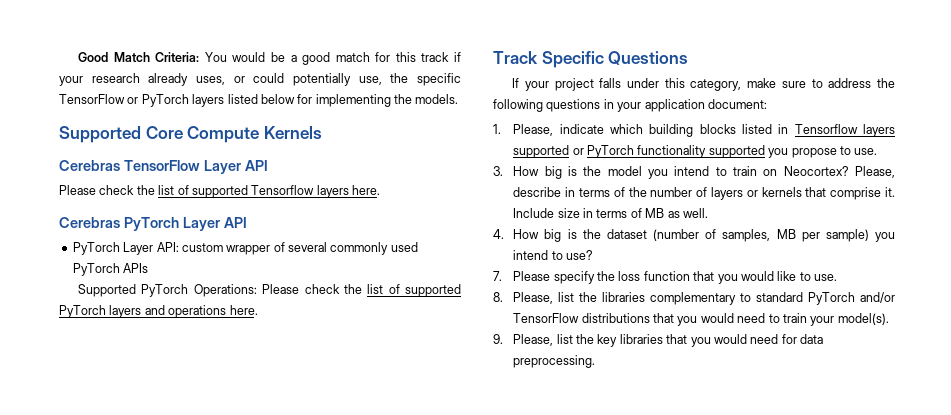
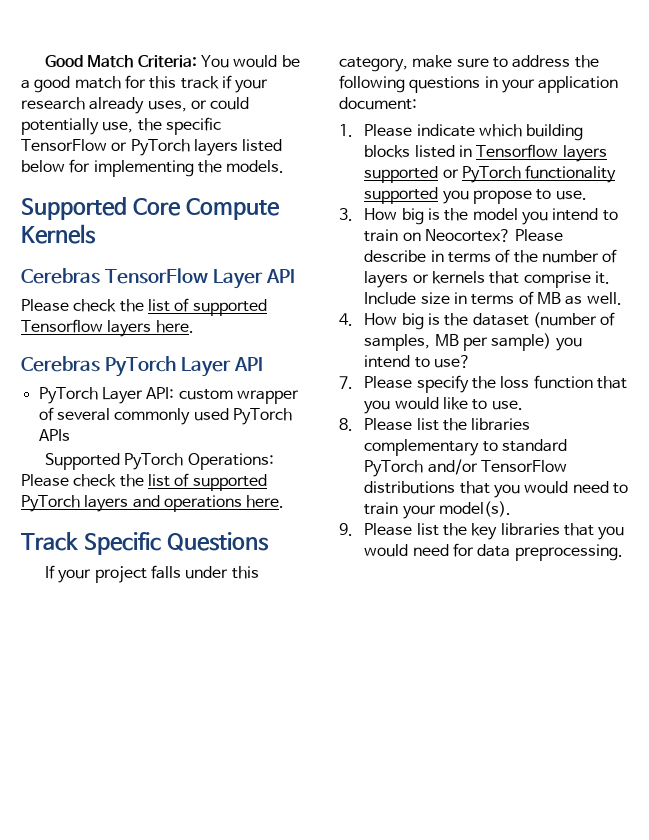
- 1. Please, indicate which building blocks listed in Tensorflow layers supported or PyTorch functionality supported you propose to use.
+ 1. Please indicate which building blocks listed in Tensorflow layers supported or PyTorch functionality supported you propose to use.
- Please, describe in terms of the number of layers or kernels that comprise it.
+ Please describe in terms of the number of layers or kernels that comprise it.
- 8. Please, list the libraries complementary to standard PyTorch and/or TensorFlow distributions that you would need to train your model(s).
+ 8. Please list the libraries complementary to standard PyTorch and/or TensorFlow distributions that you would need to train your model(s).
- 9. Please, list the key libraries that you would need for data preprocessing.
+ 9. Please list the key libraries that you would need for data preprocessing.

